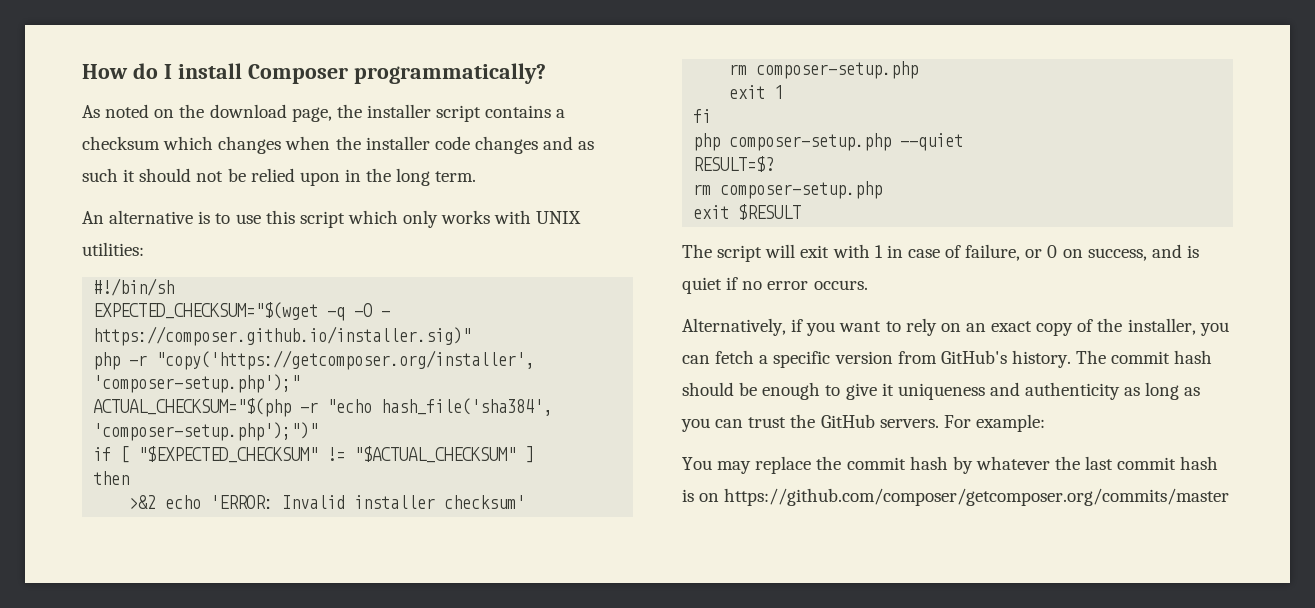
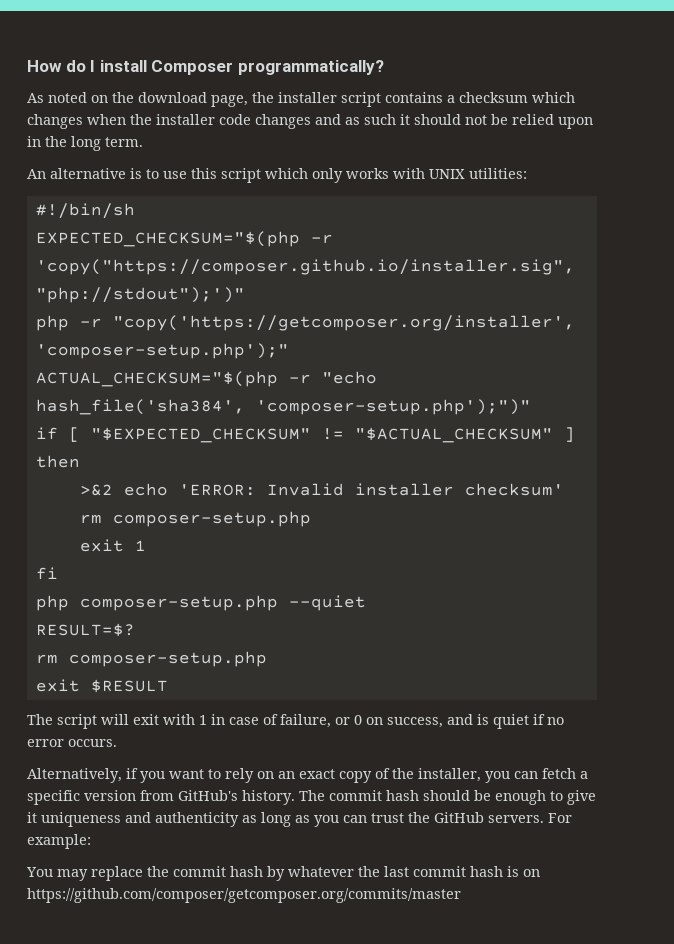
- EXPECTED_CHECKSUM="$(wget -q -O - https://composer.github.io/installer.sig)"
+ EXPECTED_CHECKSUM="$(php -r 'copy("https://composer.github.io/installer.sig", "php://stdout");')"

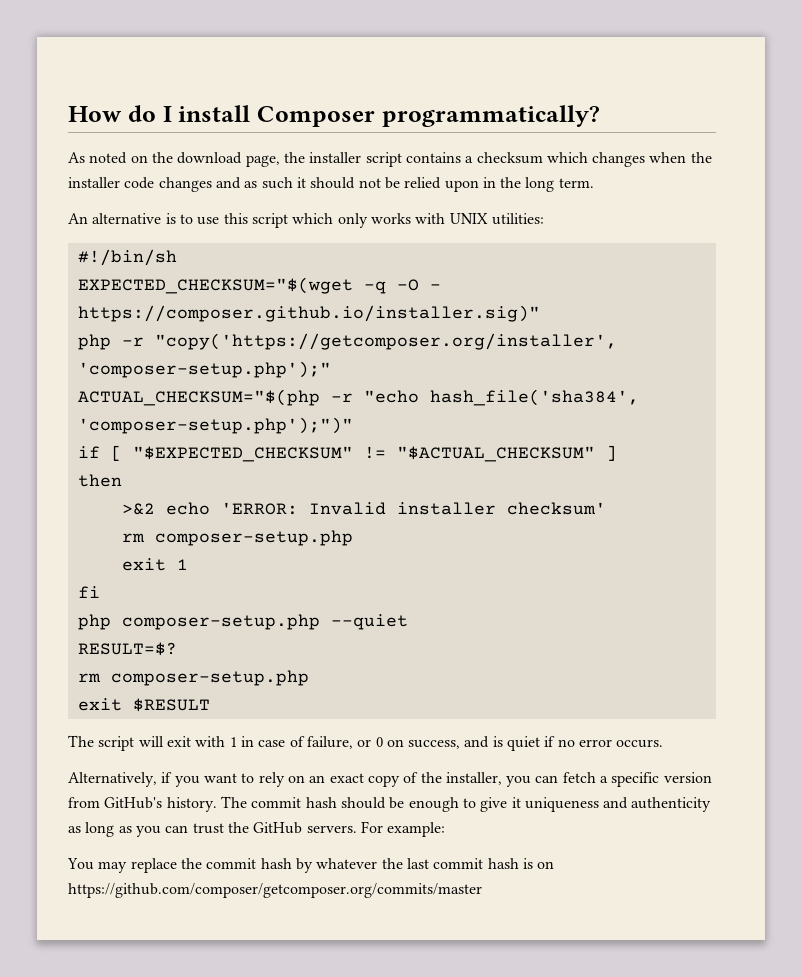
- EXPECTED_CHECKSUM="$(php -r 'copy("https://composer.github.io/installer.sig", "php://stdout");')"
+ EXPECTED_CHECKSUM="$(wget -q -O - https://composer.github.io/installer.sig)"

